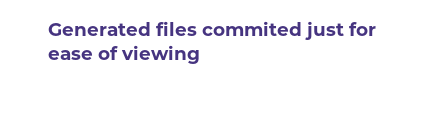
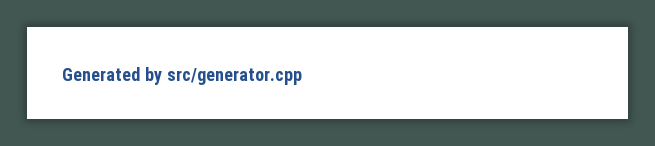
- Generated files commited just for ease of viewing
+ Generated by src/generator.cpp

